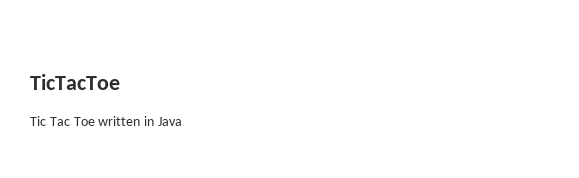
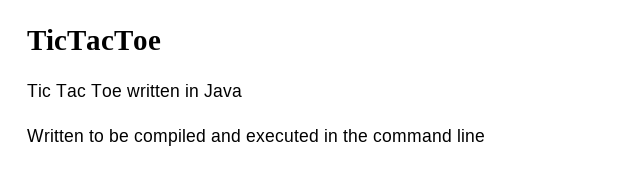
+ Written to be compiled and executed in the command line

